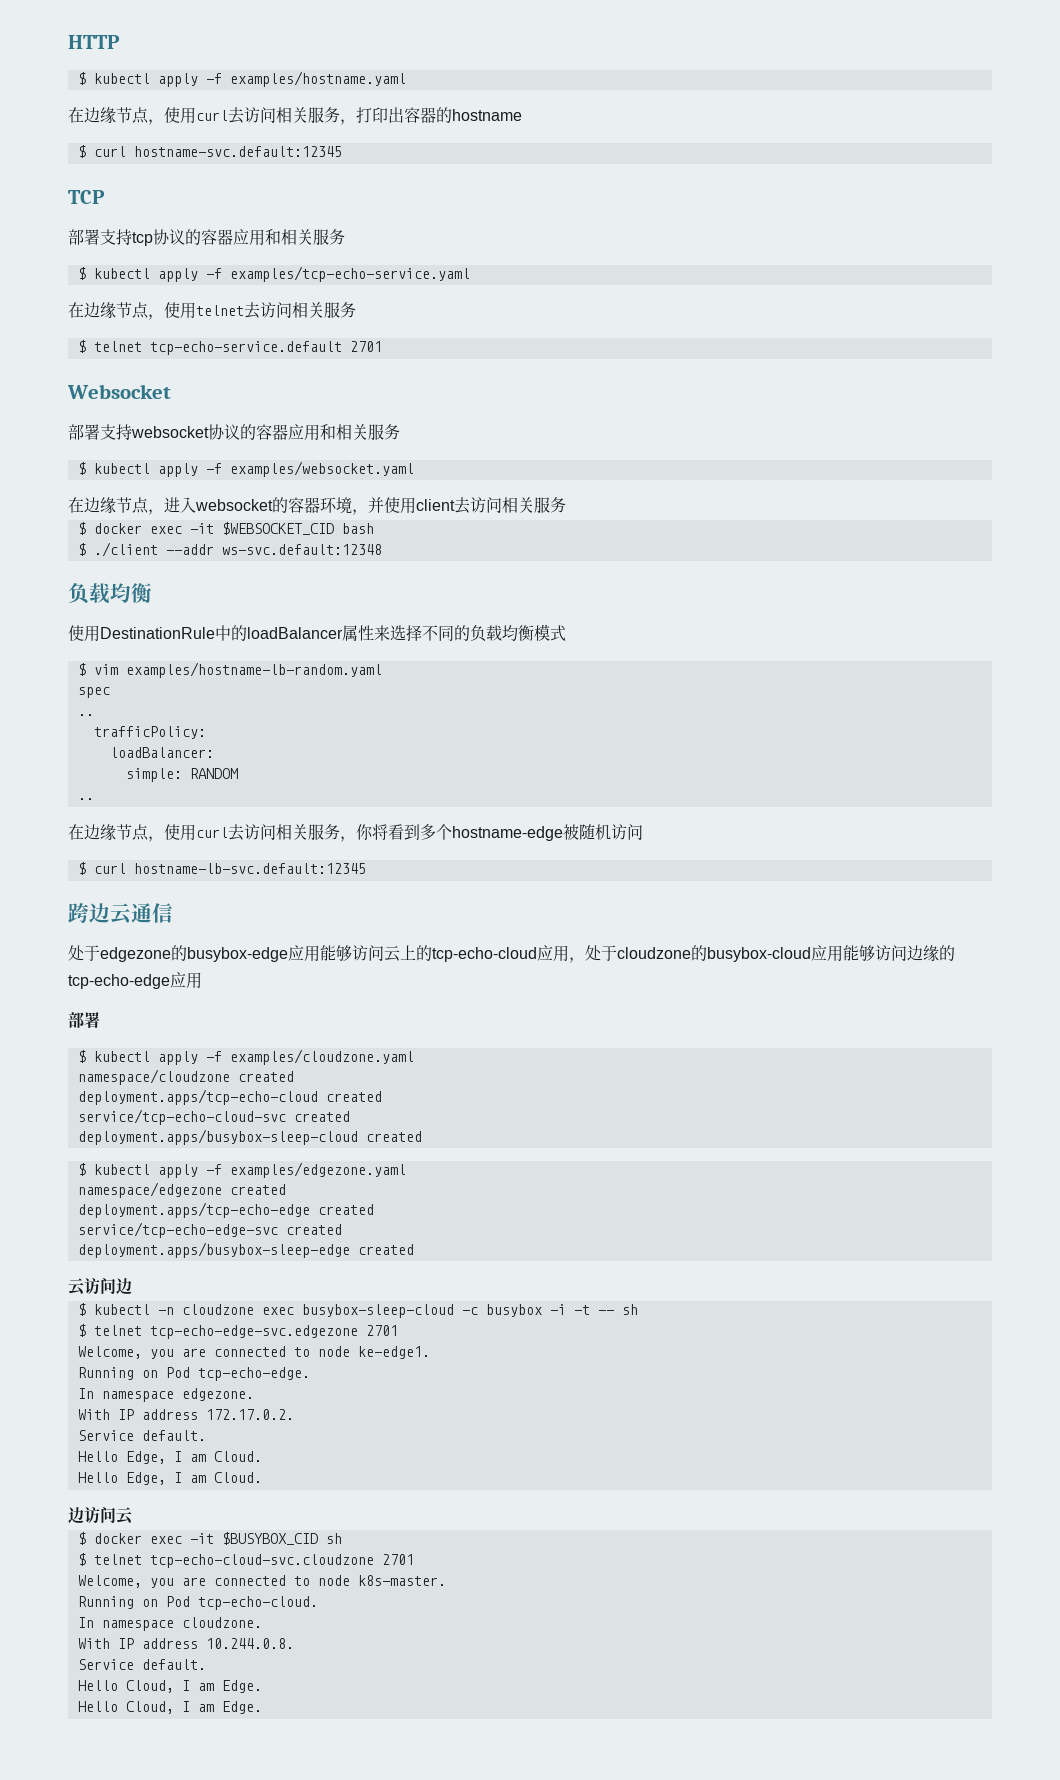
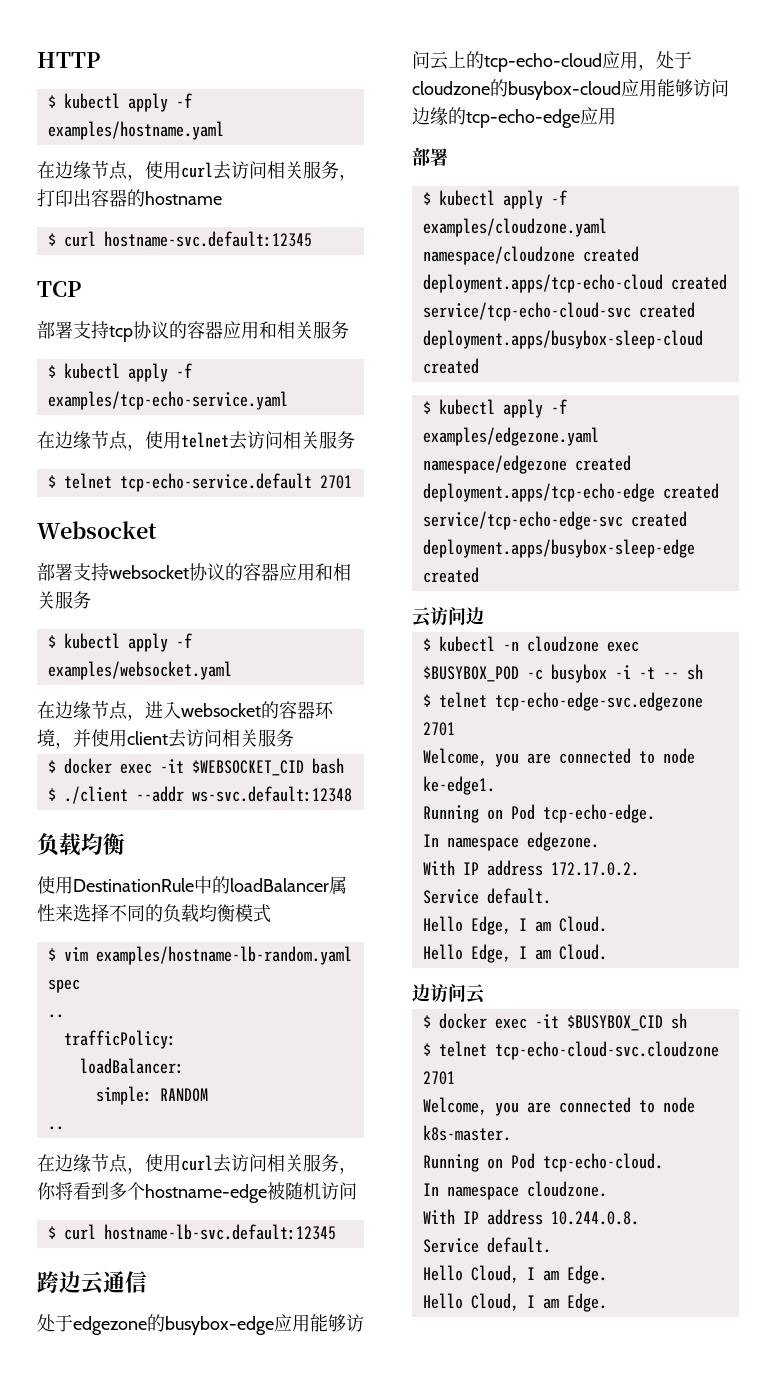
- $ kubectl -n cloudzone exec busybox-sleep-cloud -c busybox -i -t -- sh
+ $ kubectl -n cloudzone exec $BUSYBOX_POD -c busybox -i -t -- sh

